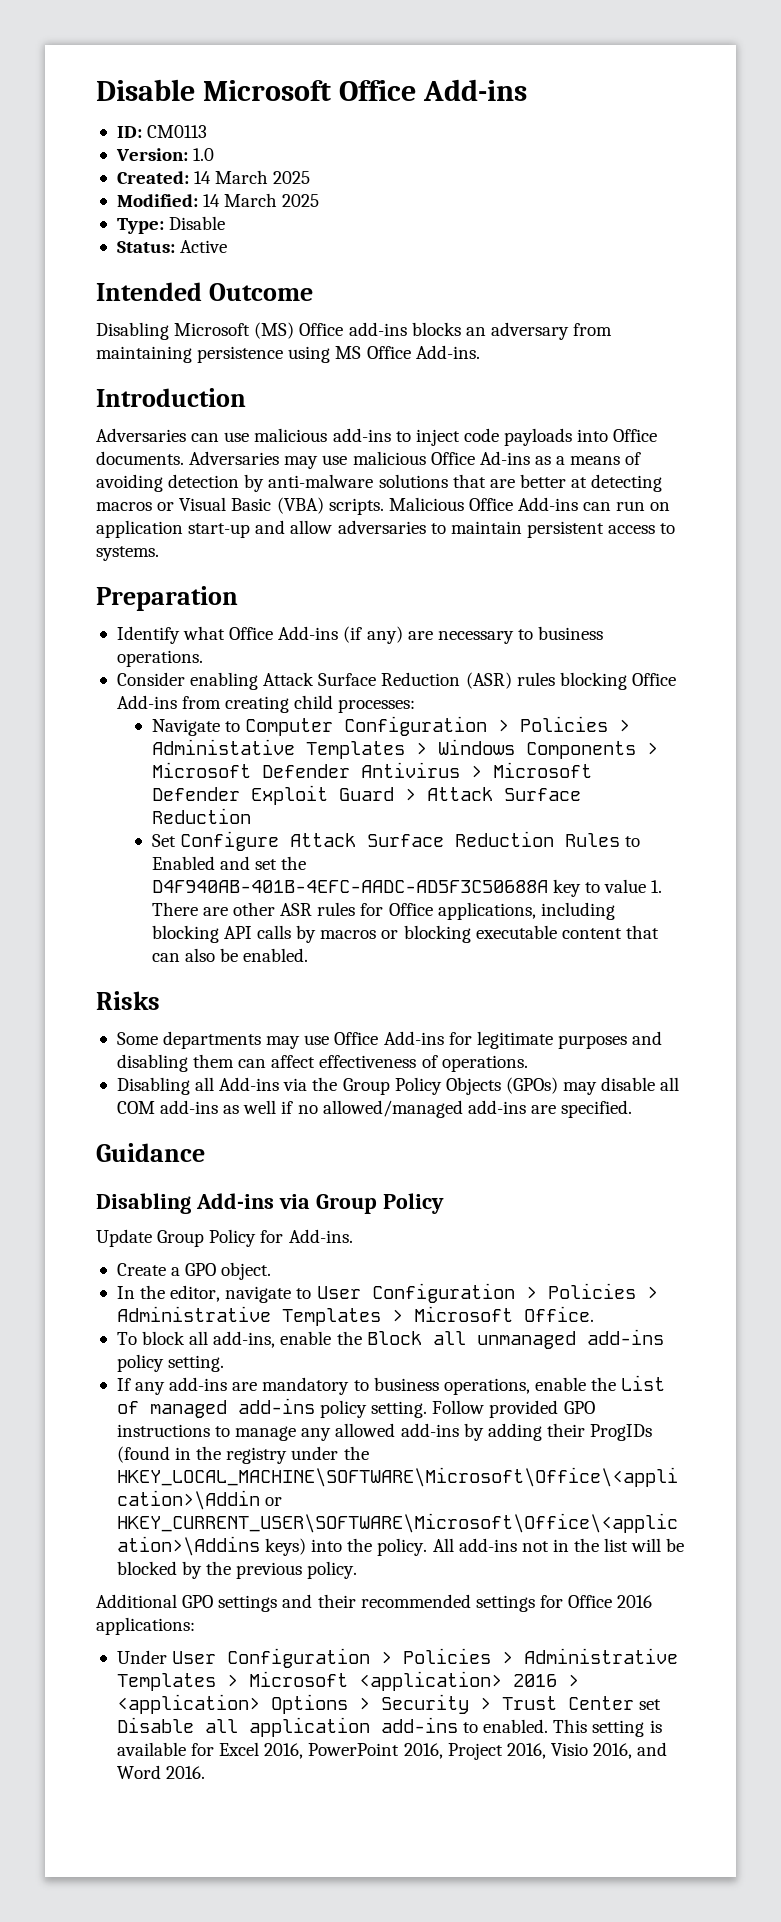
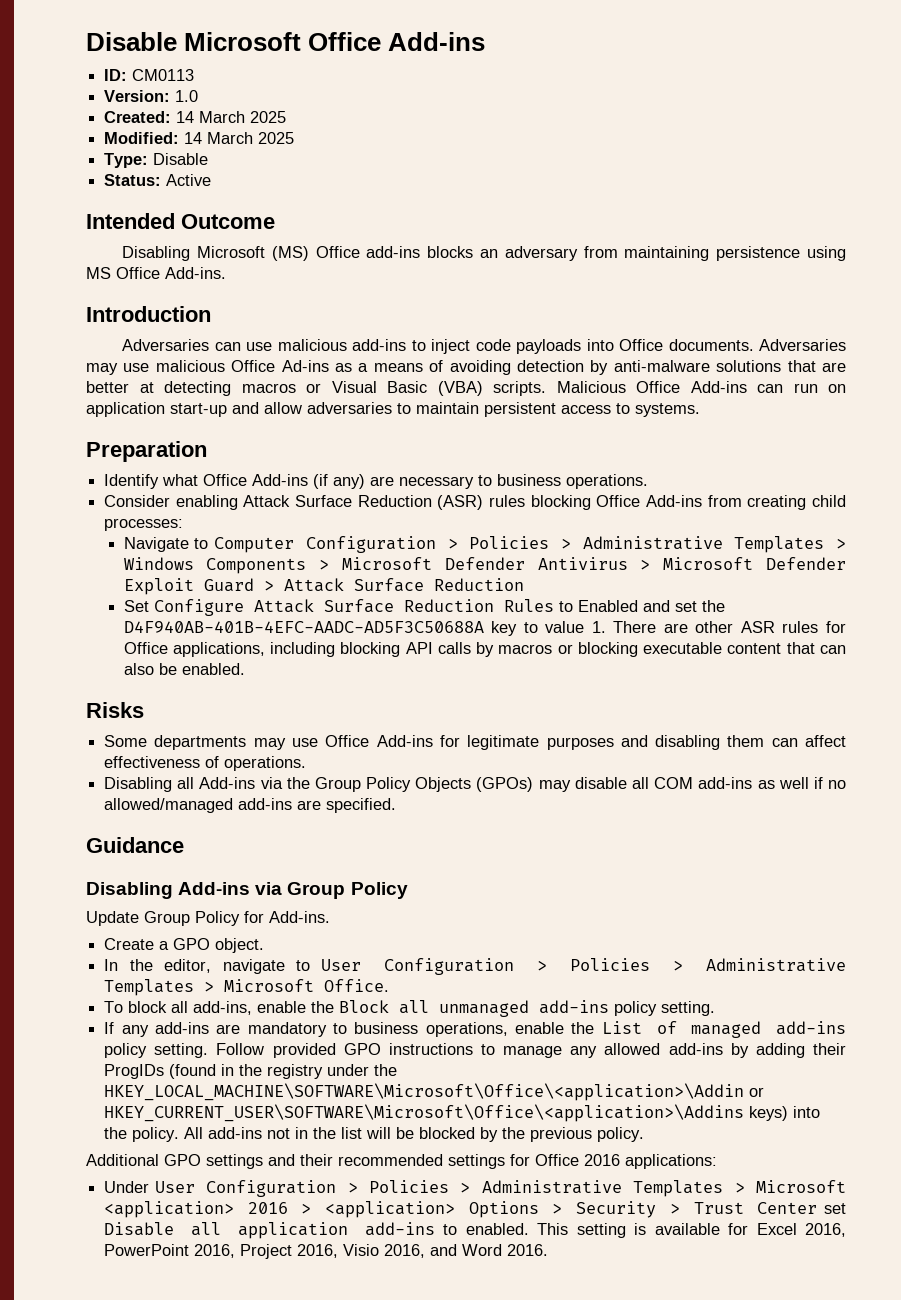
- Navigate to Computer Configuration > Policies > Administative Templates > Windows Components > Microsoft Defender Antivirus > Microsoft Defender Exploit Guard > Attack Surface Reduction
+ Navigate to Computer Configuration > Policies > Administrative Templates > Windows Components > Microsoft Defender Antivirus > Microsoft Defender Exploit Guard > Attack Surface Reduction

